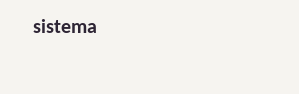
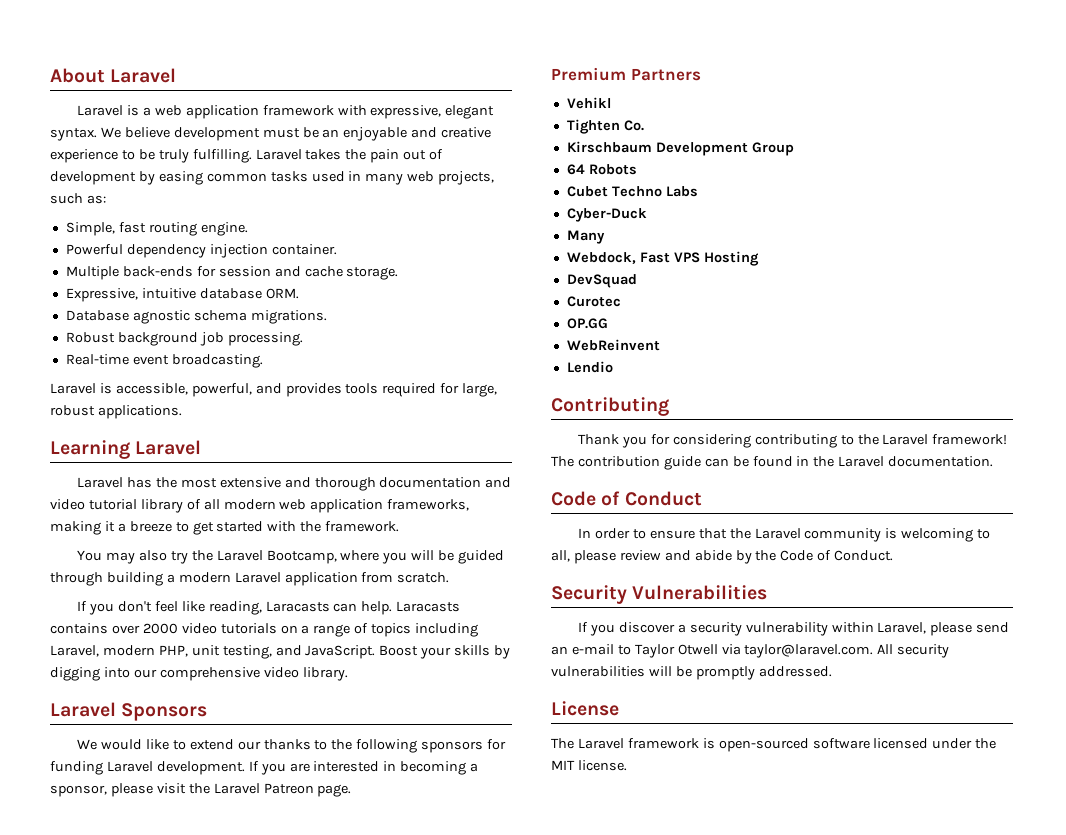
- sistema
+ About Laravel
+ Laravel is a web application framework with expressive, elegant syntax. We believe development must be an enjoyable and creative experience to be truly fulfilling. Laravel takes the pain out of development by easing common tasks used in many web projects, such as:
+ Simple, fast routing engine.
+ Powerful dependency injection container.
+ Multiple back-ends for session and cache storage.
+ Expressive, intuitive database ORM.
+ Database agnostic schema migrations.
+ Robust background job processing.
+ Real-time event broadcasting.
+ Laravel is accessible, powerful, and provides tools required for large, robust applications.
+ Learning Laravel
+ Laravel has the most extensive and thorough documentation and video tutorial library of all modern web application frameworks, making it a breeze to get started with the framework.
+ You may also try the Laravel Bootcamp, where you will be guided through building a modern Laravel application from scratch.
+ If you don't feel like reading, Laracasts can help. Laracasts contains over 2000 video tutorials on a range of topics including Laravel, modern PHP, unit testing, and JavaScript. Boost your skills by digging into our comprehensive video library.
+ Laravel Sponsors
+ We would like to extend our thanks to the following sponsors for funding Laravel development. If you are interested in becoming a sponsor, please visit the Laravel Patreon page.
+ Premium Partners
+ Vehikl
+ Tighten Co.
+ Kirschbaum Development Group
+ 64 Robots
+ Cubet Techno Labs
+ Cyber-Duck
+ Many
+ Webdock, Fast VPS Hosting
+ DevSquad
+ Curotec
+ OP.GG
+ WebReinvent
+ Lendio
+ Contributing
+ Thank you for considering contributing to the Laravel framework! The contribution guide can be found in the Laravel documentation.
+ Code of Conduct
+ In order to ensure that the Laravel community is welcoming to all, please review and abide by the Code of Conduct.
+ Security Vulnerabilities
+ If you discover a security vulnerability within Laravel, please send an e-mail to Taylor Otwell via taylor@laravel.com. All security vulnerabilities will be promptly addressed.
+ License
+ The Laravel framework is open-sourced software licensed under the MIT license.

